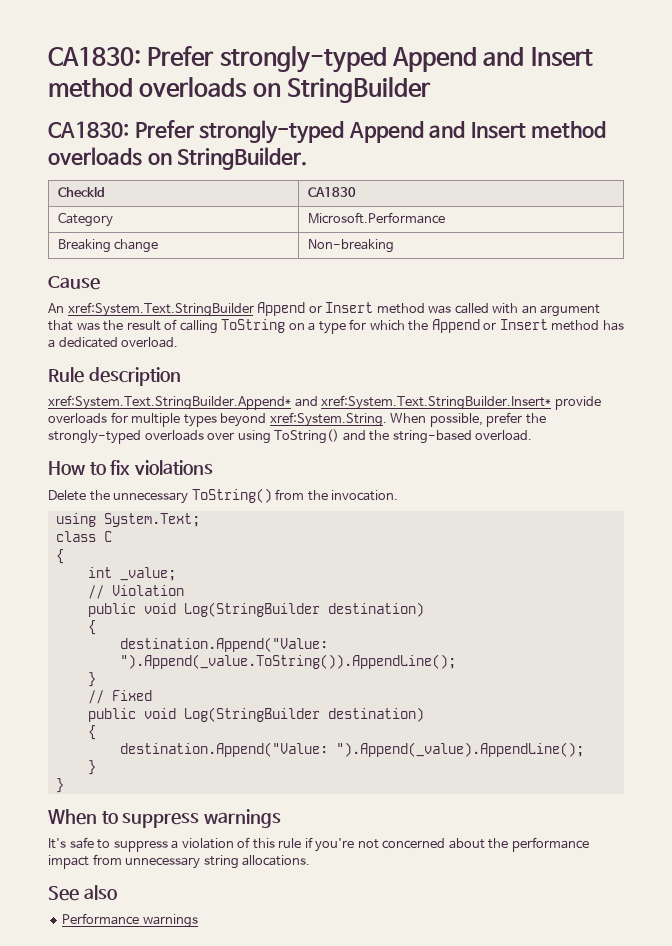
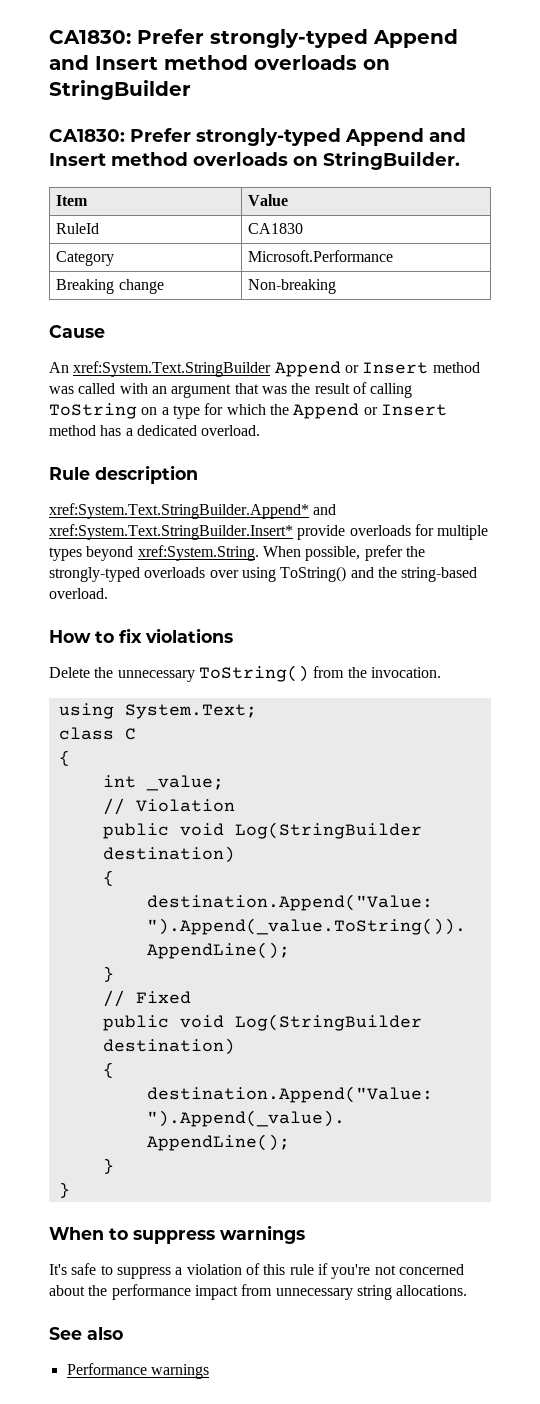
- CheckId | CA1830
+ Item | Value
+ RuleId | CA1830

